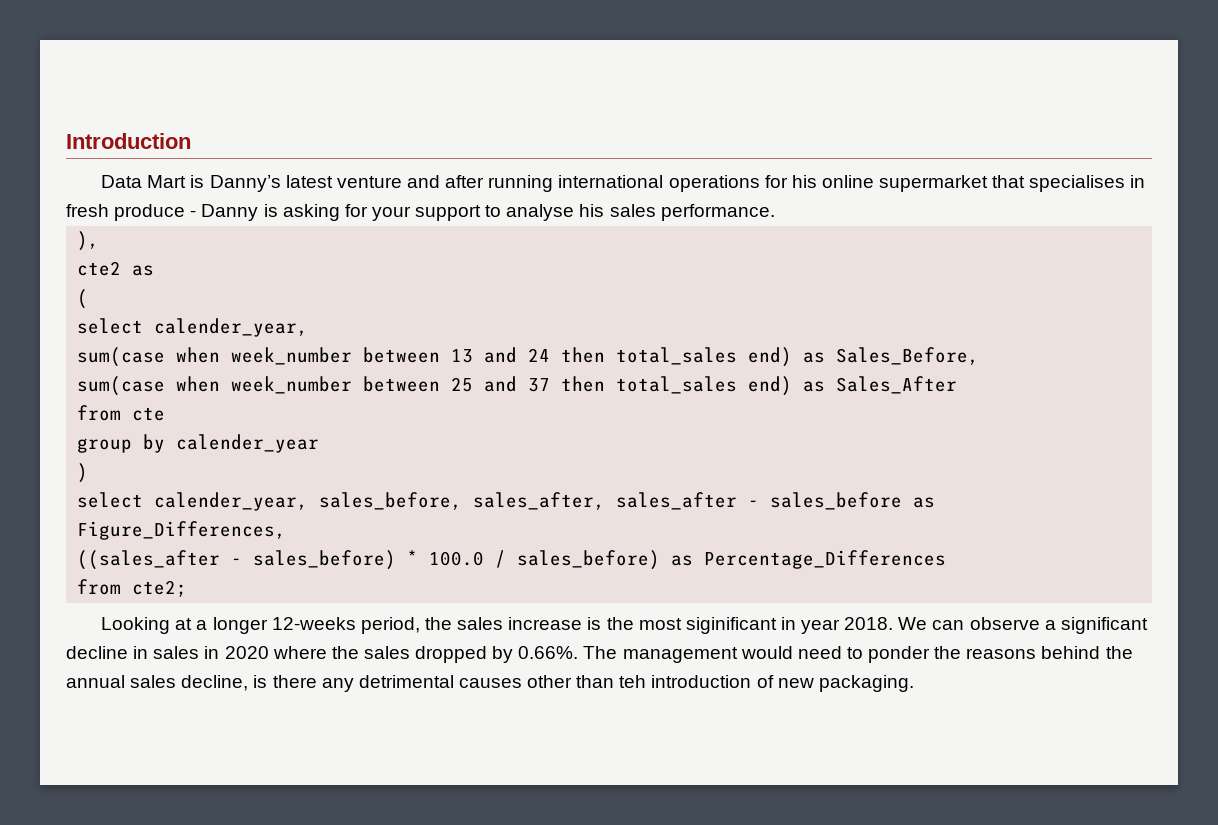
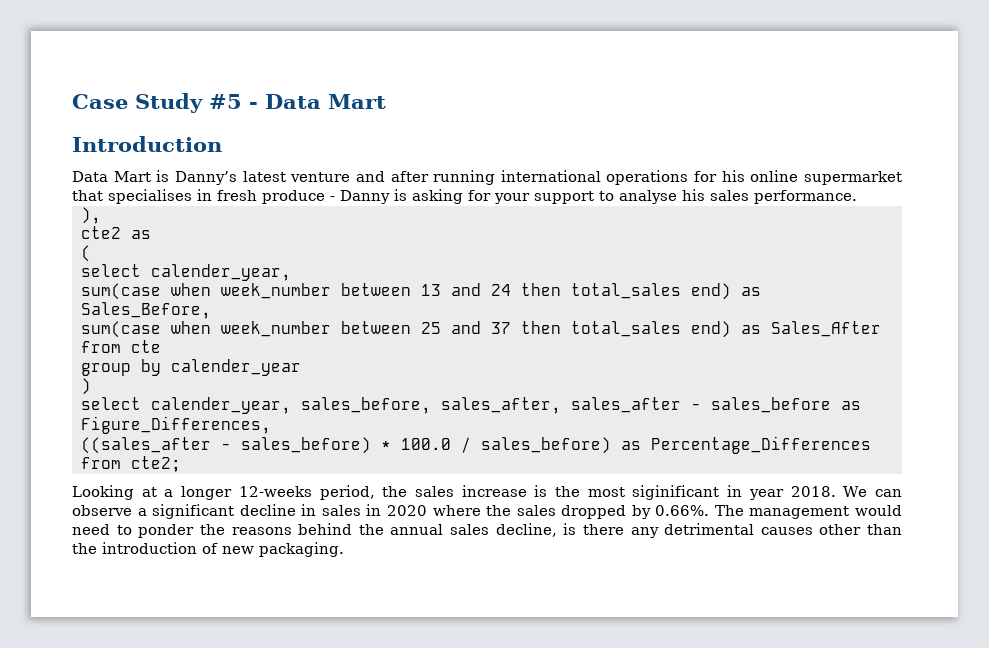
+ Case Study #5 - Data Mart
- We can observe a significant decline in sales in 2020 where the sales dropped by 0.66%. The management would need to ponder the reasons behind the annual sales decline, is there any detrimental causes other than teh introduction of new packaging.
+ We can observe a significant decline in sales in 2020 where the sales dropped by 0.66%. The management would need to ponder the reasons behind the annual sales decline, is there any detrimental causes other than the introduction of new packaging.

